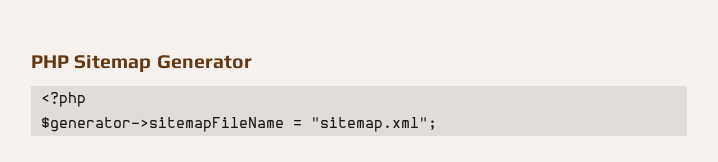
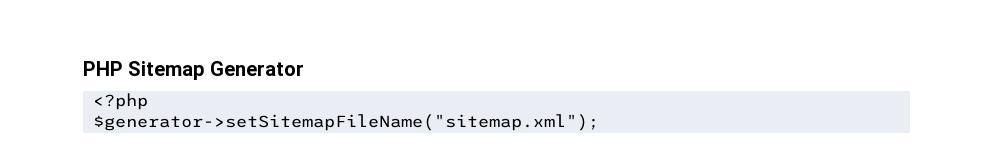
- $generator->sitemapFileName = "sitemap.xml";
+ $generator->setSitemapFileName("sitemap.xml");

